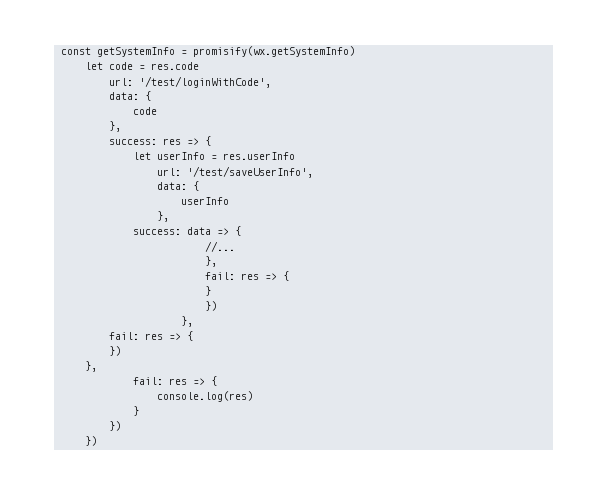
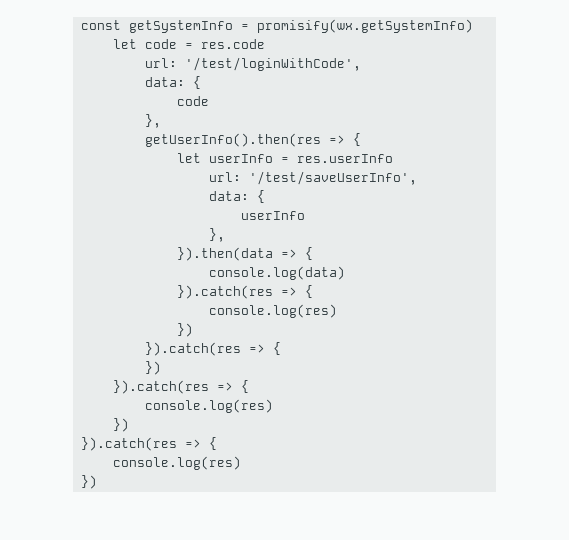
- success: res => {
+ getUserInfo().then(res => {
- success: data => {
- //...
- },
- fail: res => {
- }
+ }).then(data => {
+ console.log(data)
+ }).catch(res => {
+ console.log(res)
  })
- },
- fail: res => {
+ }).catch(res => {
  })
- },
- fail: res => {
+ }).catch(res => {
  console.log(res)
- }
  })
+ }).catch(res => {
+ console.log(res)

